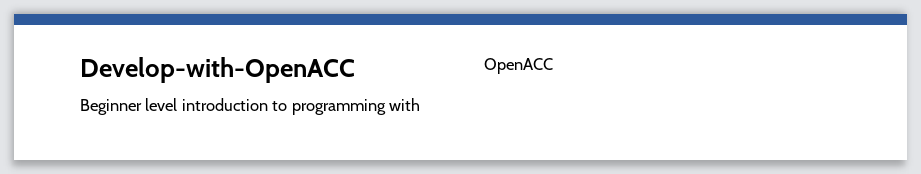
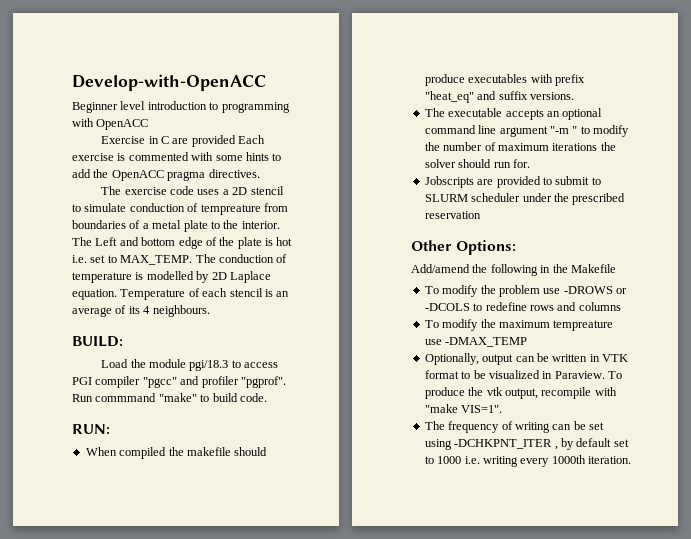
+ Exercise in C are provided Each exercise is commented with some hints to add the OpenACC pragma directives.
+ The exercise code uses a 2D stencil to simulate conduction of tempreature from boundaries of a metal plate to the interior. The Left and bottom edge of the plate is hot i.e. set to MAX_TEMP. The conduction of temperature is modelled by 2D Laplace equation. Temperature of each stencil is an average of its 4 neighbours.
+ BUILD:
+ Load the module pgi/18.3 to access PGI compiler "pgcc" and profiler "pgprof". Run commmand "make" to build code.
+ RUN:
+ When compiled the makefile should produce executables with prefix "heat_eq" and suffix versions.
+ The executable accepts an optional command line argument "-m " to modify the number of maximum iterations the solver should run for.
+ Jobscripts are provided to submit to SLURM scheduler under the prescribed reservation
+ Other Options:
+ Add/amend the following in the Makefile
+ To modify the problem use -DROWS or -DCOLS to redefine rows and columns
+ To modify the maximum tempreature use -DMAX_TEMP
+ Optionally, output can be written in VTK format to be visualized in Paraview. To produce the vtk output, recompile with "make VIS=1".
+ The frequency of writing can be set using -DCHKPNT_ITER , by default set to 1000 i.e. writing every 1000th iteration.

